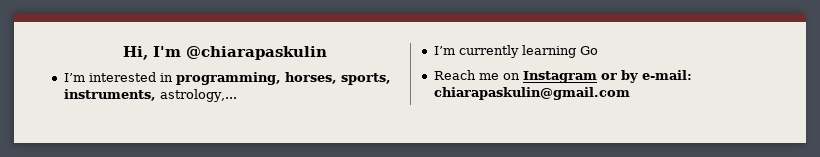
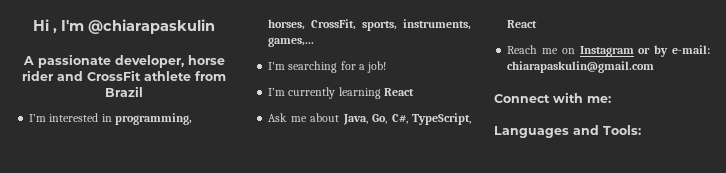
- Hi, I'm @chiarapaskulin
+ Hi , I'm @chiarapaskulin
+ A passionate developer, horse rider and CrossFit athlete from Brazil
- I’m interested in programming, horses, sports, instruments, astrology,...
- I’m currently learning Go
+ I’m interested in programming, horses, CrossFit, sports, instruments, games,...
+ I'm searching for a job!
+ I’m currently learning React
+ Ask me about Java, Go, C#, TypeScript, React
+ Connect with me:
+ Languages and Tools:

